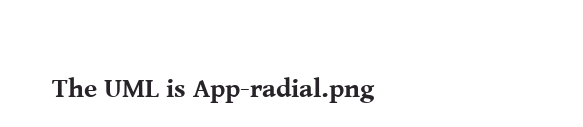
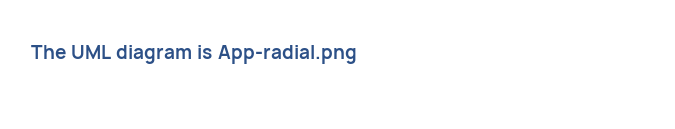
- The UML is App-radial.png
+ The UML diagram is App-radial.png

